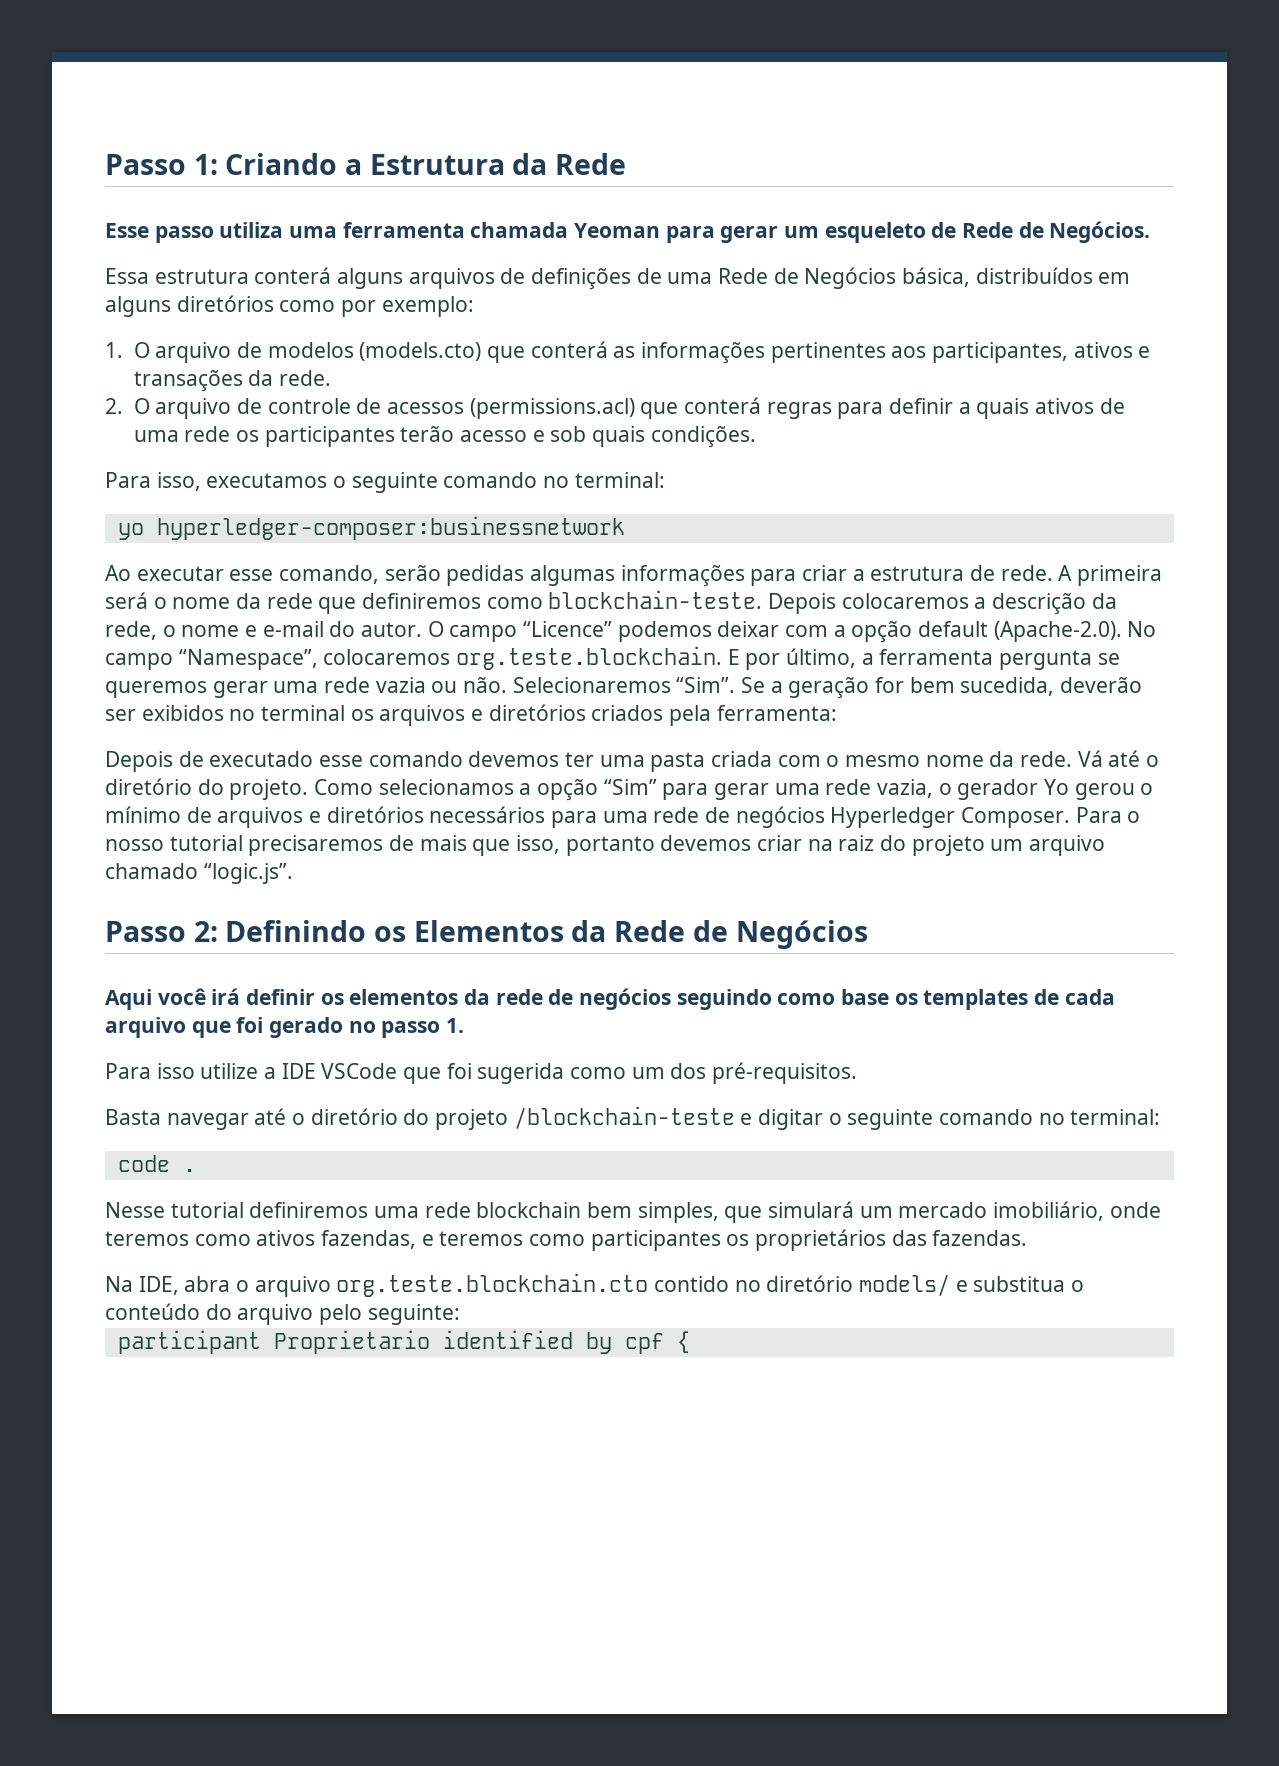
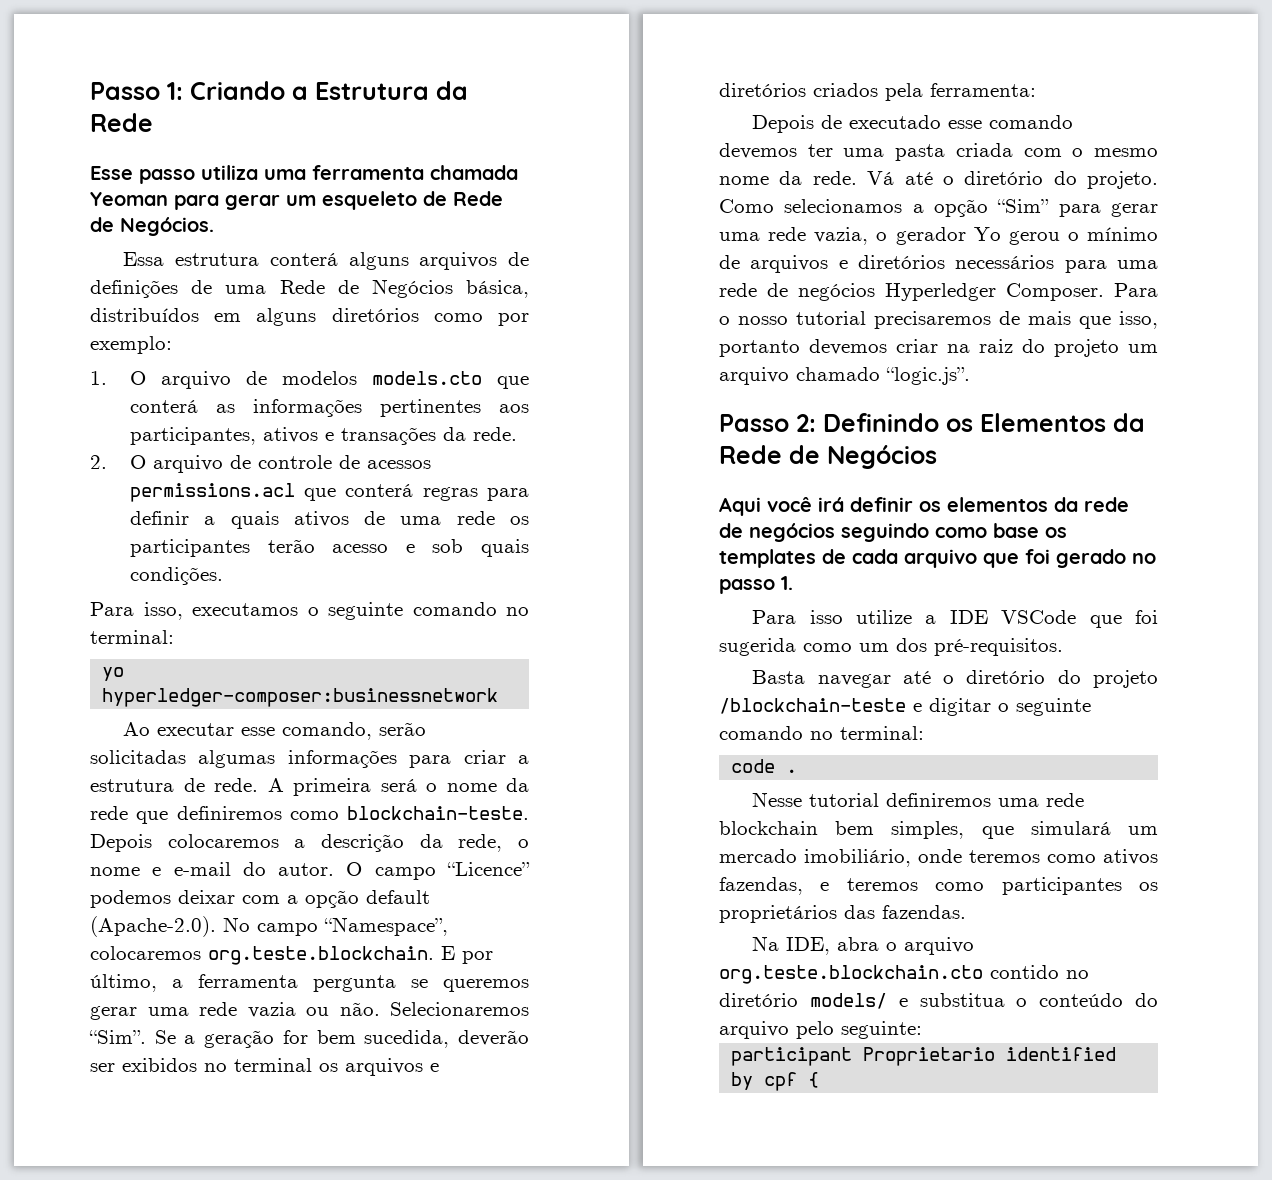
- 1. O arquivo de modelos (models.cto) que conterá as informações pertinentes aos participantes, ativos e transações da rede.
+ 1. O arquivo de modelos models.cto que conterá as informações pertinentes aos participantes, ativos e transações da rede.
- 2. O arquivo de controle de acessos (permissions.acl) que conterá regras para definir a quais ativos de uma rede os participantes terão acesso e sob quais condições.
+ 2. O arquivo de controle de acessos permissions.acl que conterá regras para definir a quais ativos de uma rede os participantes terão acesso e sob quais condições.
- Ao executar esse comando, serão pedidas algumas informações para criar a estrutura de rede.
+ Ao executar esse comando, serão solicitadas algumas informações para criar a estrutura de rede.

